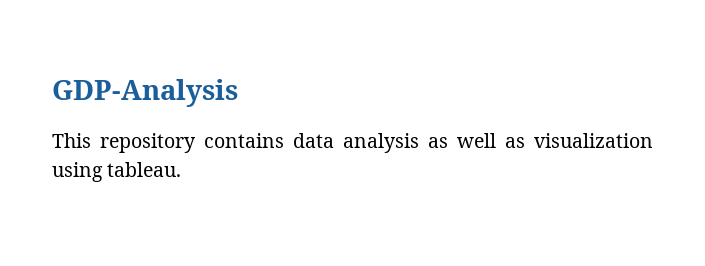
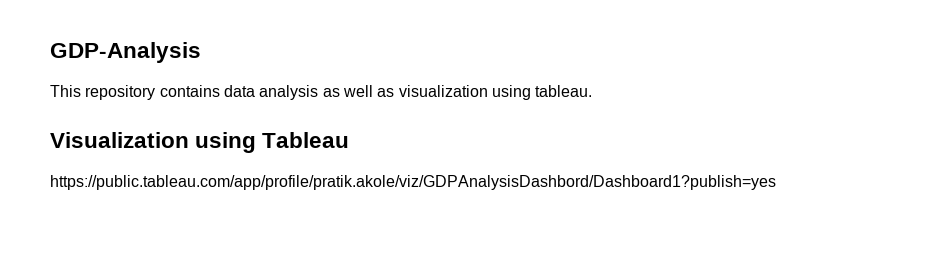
+ Visualization using Tableau
+ https://public.tableau.com/app/profile/pratik.akole/viz/GDPAnalysisDashbord/Dashboard1?publish=yes

